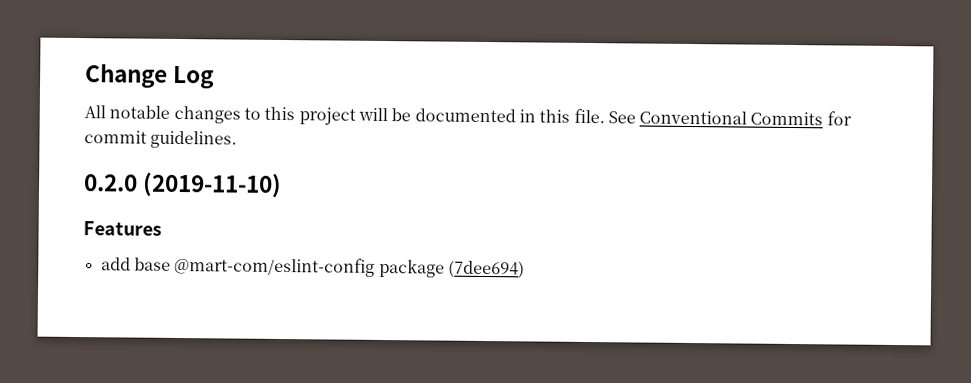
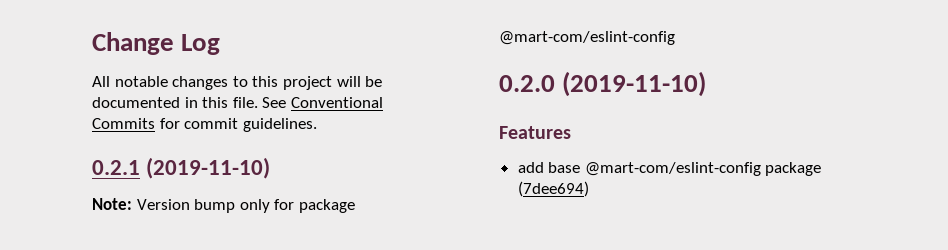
+ 0.2.1 (2019-11-10)
+ Note: Version bump only for package @mart-com/eslint-config

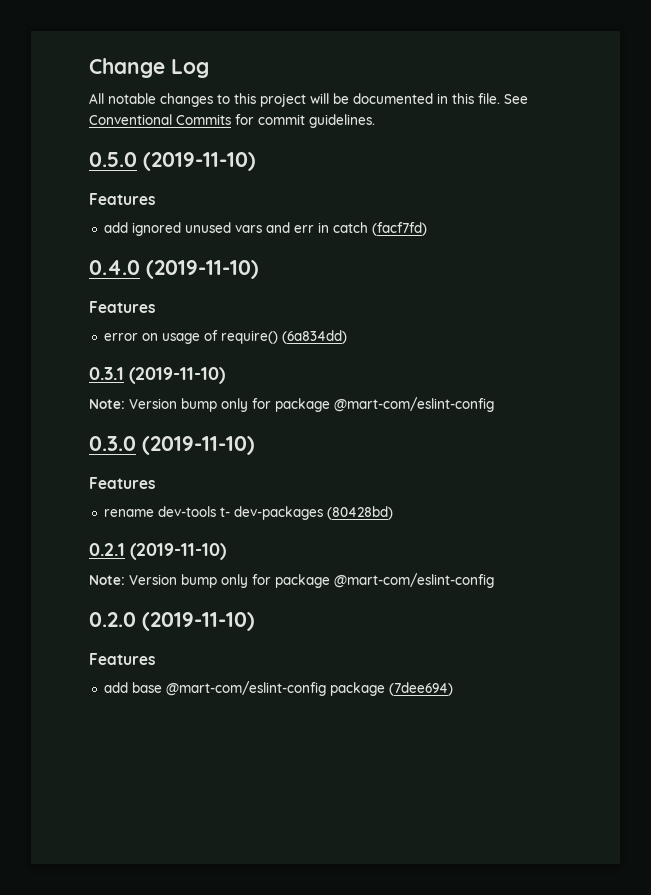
+ 0.5.0 (2019-11-10)
+ Features
+ add ignored unused vars and err in catch (facf7fd)
+ 0.4.0 (2019-11-10)
+ Features
+ error on usage of require() (6a834dd)
+ 0.3.1 (2019-11-10)
+ Note: Version bump only for package @mart-com/eslint-config
+ 0.3.0 (2019-11-10)
+ Features
+ rename dev-tools t- dev-packages (80428bd)

